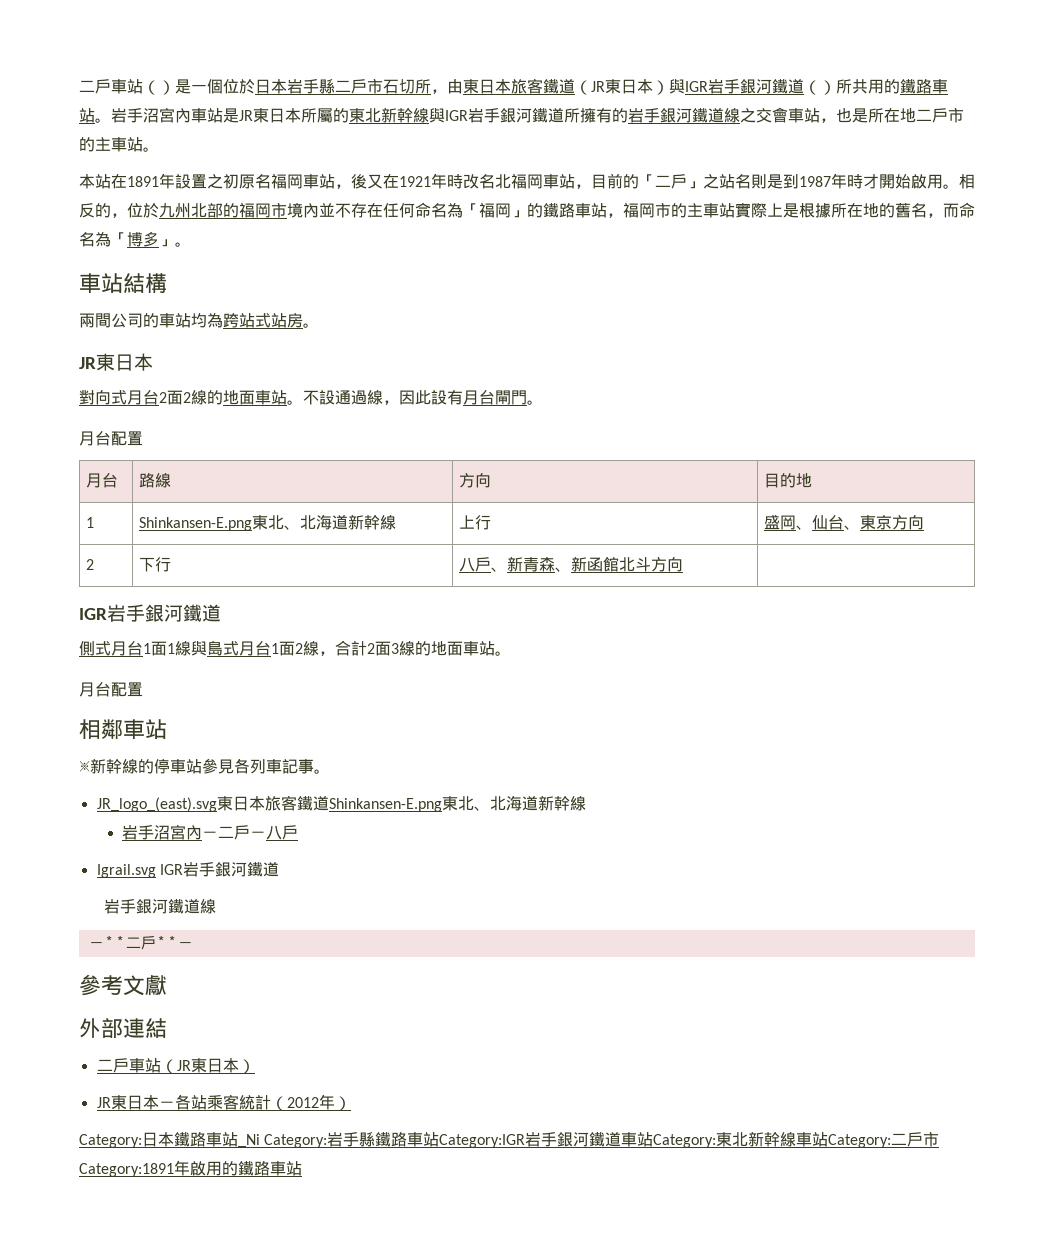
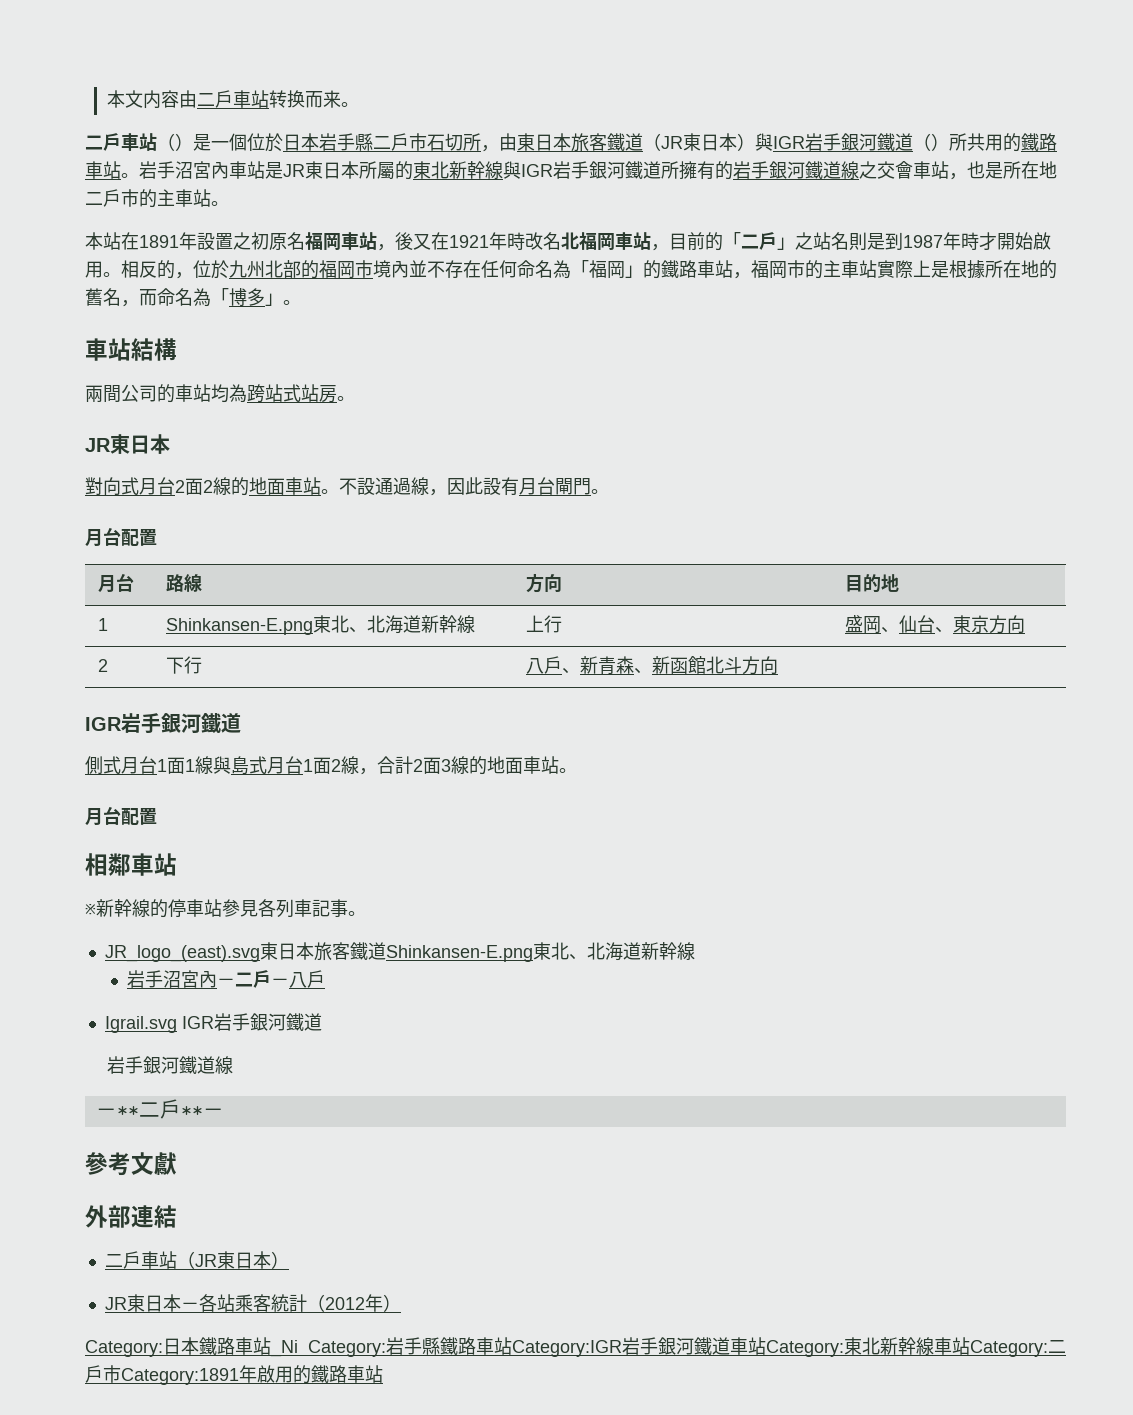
+ 本文内容由二戶車站转换而来。

